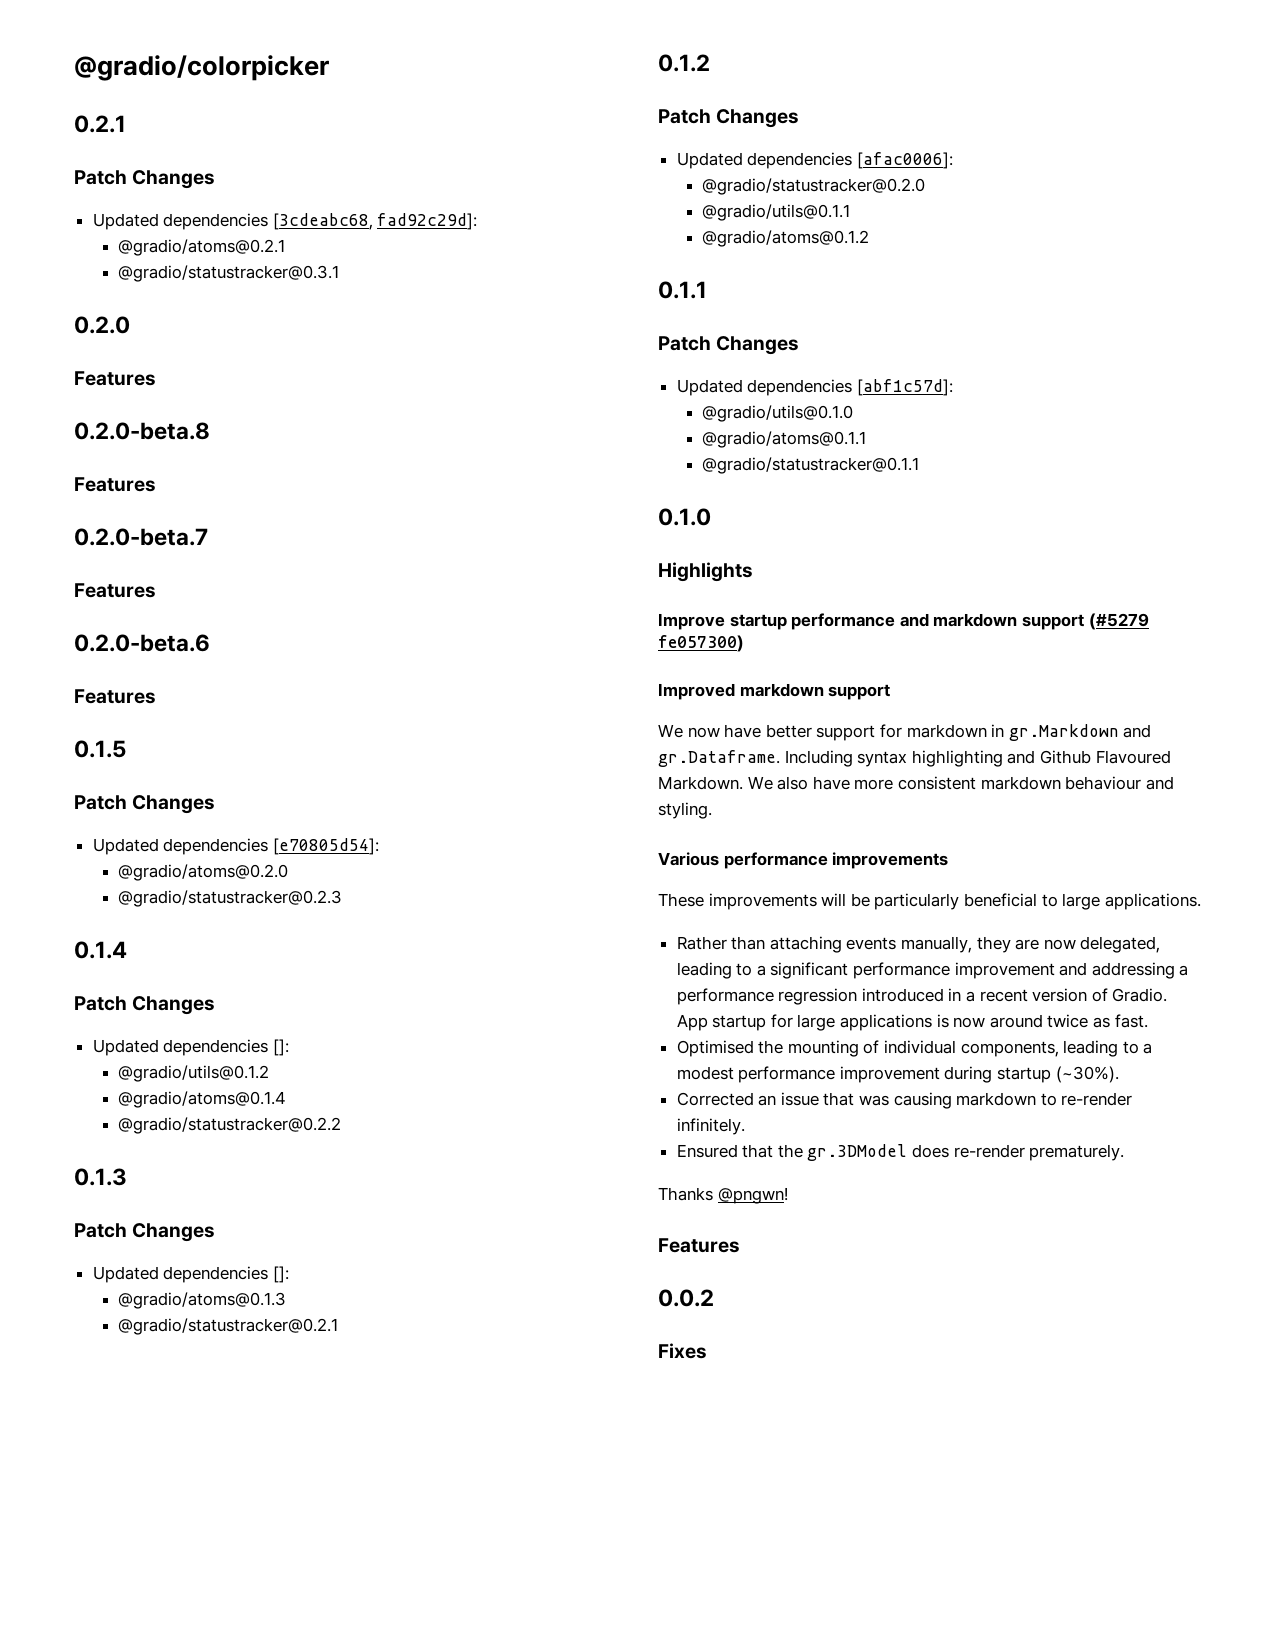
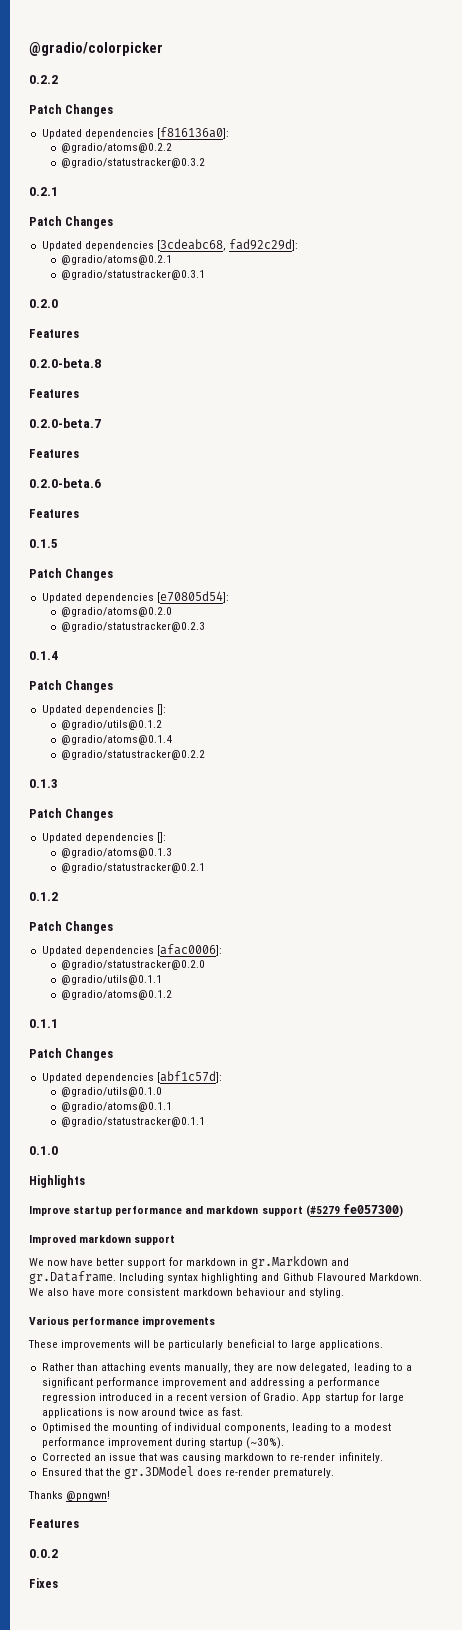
+ 0.2.2
+ Patch Changes
+ Updated dependencies [f816136a0]:
+ @gradio/atoms@0.2.2
+ @gradio/statustracker@0.3.2

